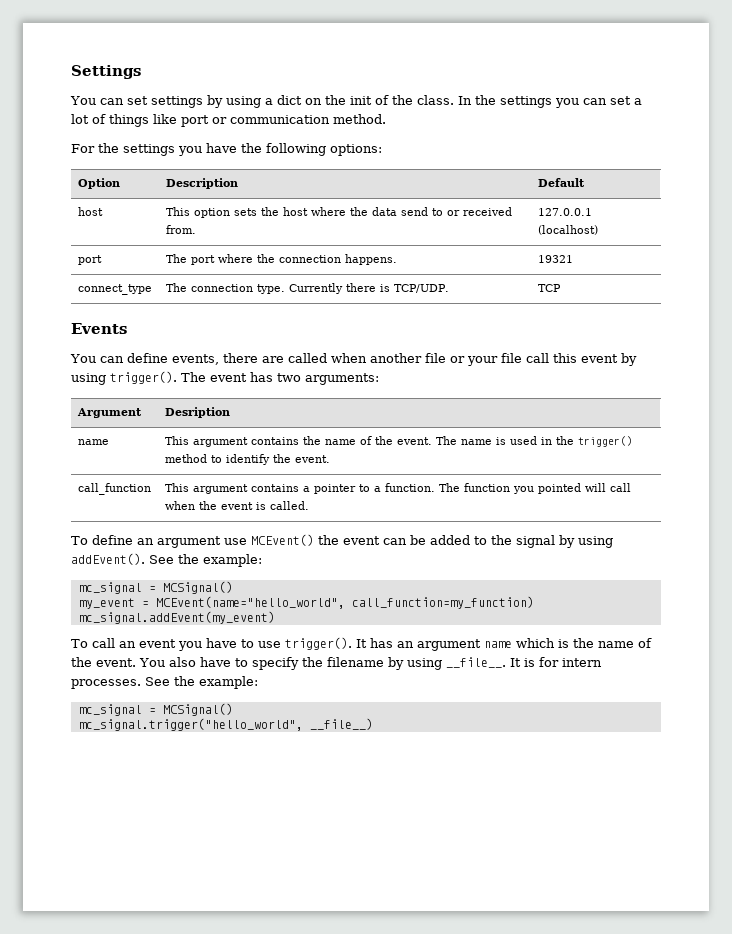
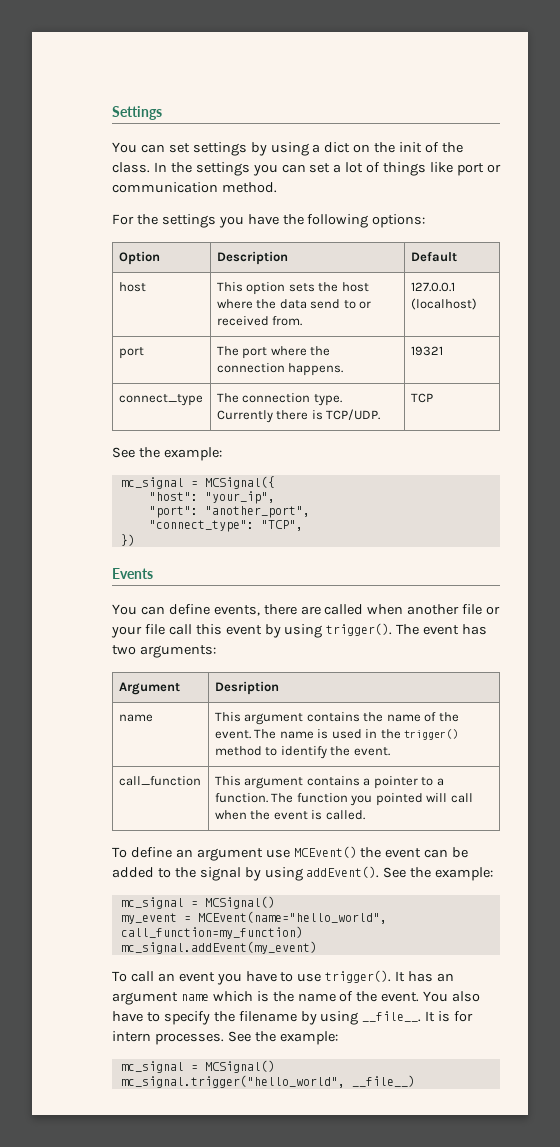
  connect_type | The connection type. Currently there is TCP/UDP. | TCP
+ See the example:
+ mc_signal = MCSignal({
+ "host": "your_ip",
+ "port": "another_port",
+ "connect_type": "TCP",
+ })

